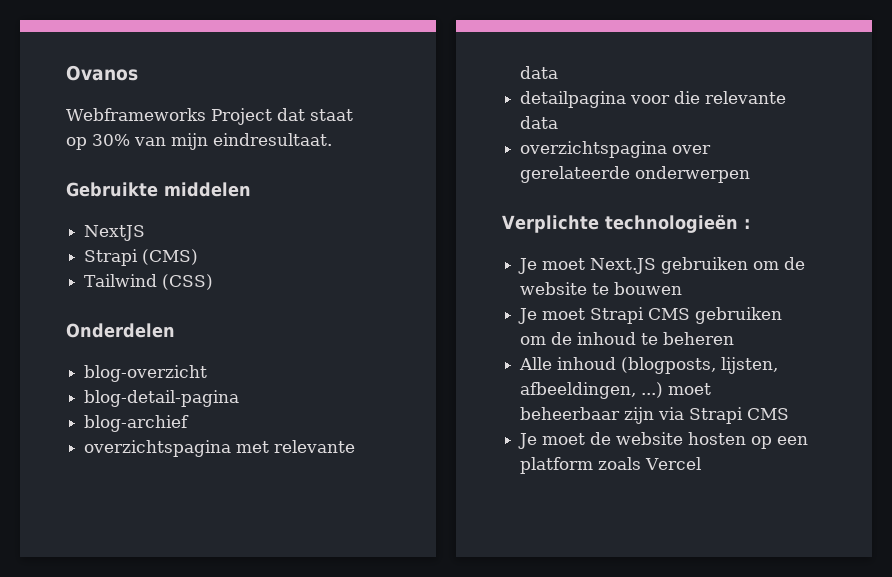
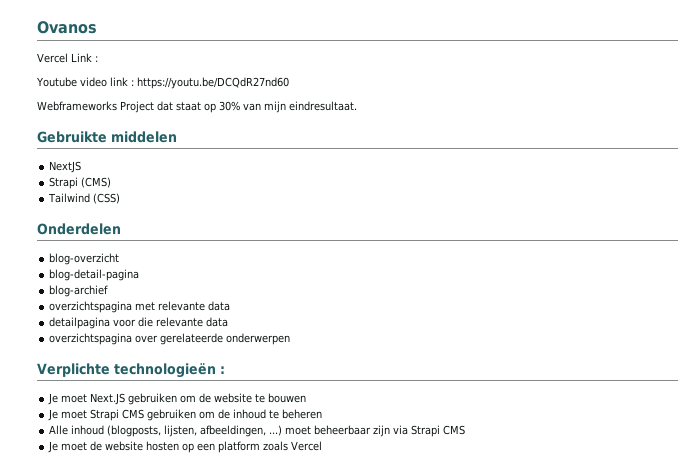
+ Vercel Link :
+ Youtube video link : https://youtu.be/DCQdR27nd60

